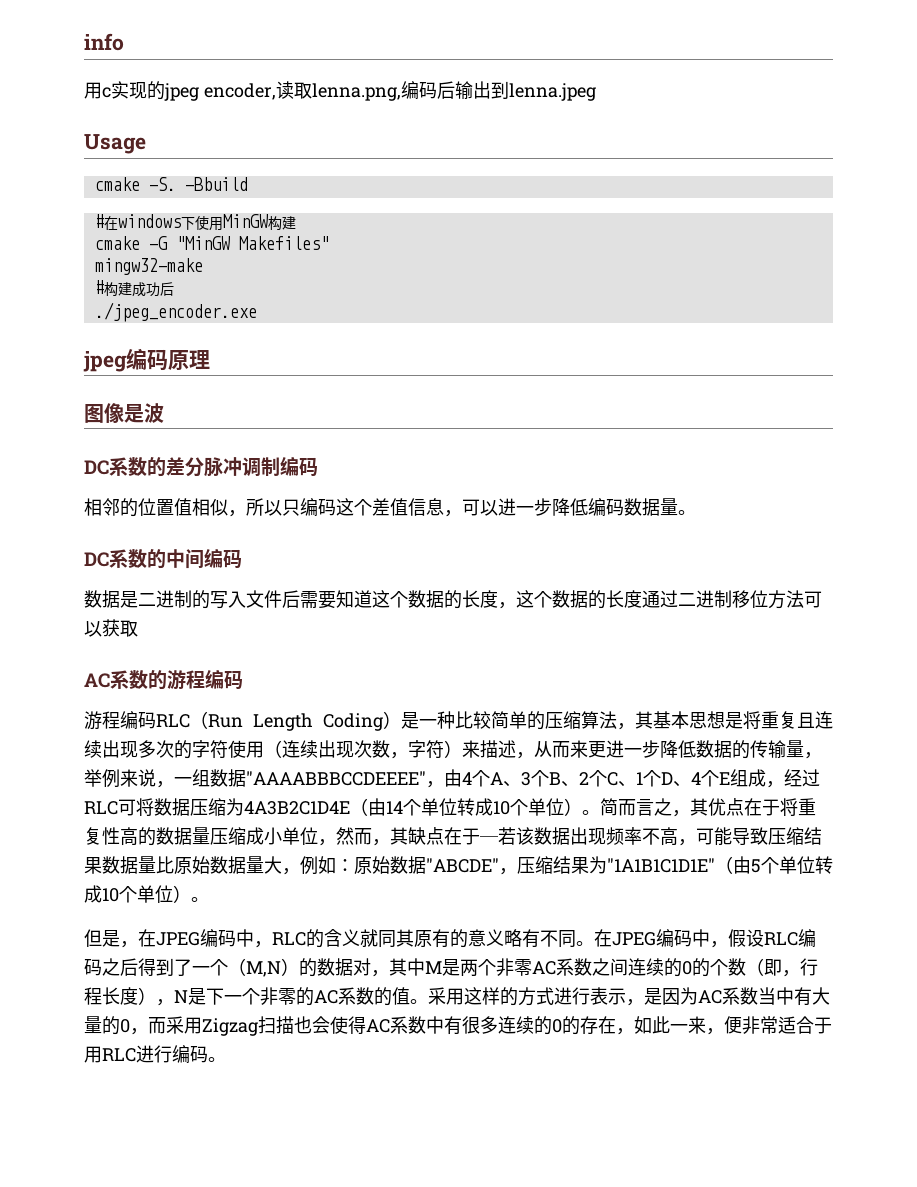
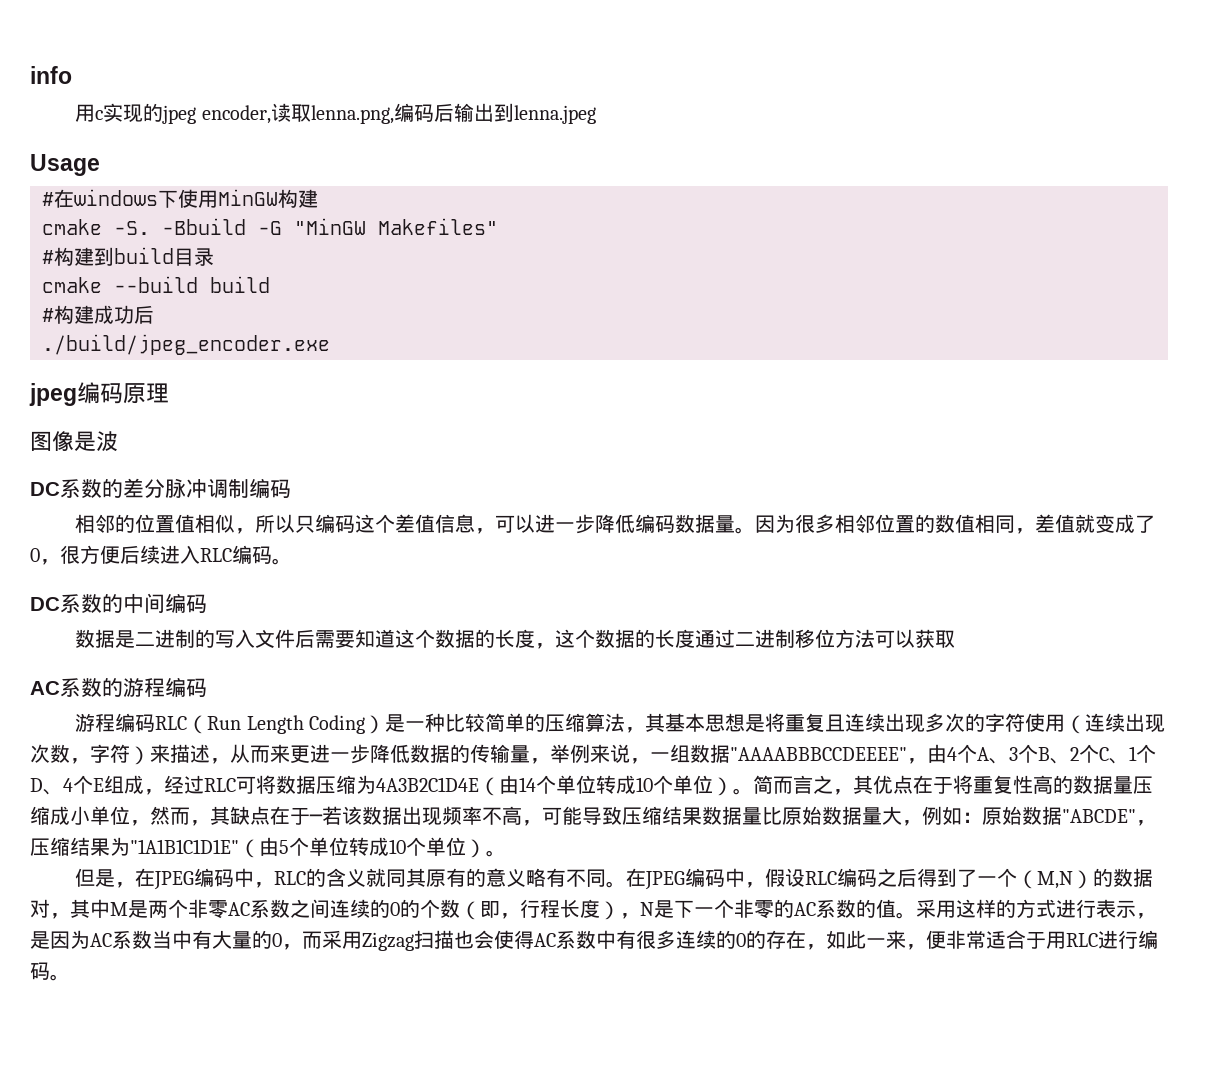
- cmake -S. -Bbuild
- cmake -G "MinGW Makefiles"
+ cmake -S. -Bbuild -G "MinGW Makefiles"
- mingw32-make
+ #构建到build目录
+ cmake --build build
- ./jpeg_encoder.exe
+ ./build/jpeg_encoder.exe
+ 因为很多相邻位置的数值相同，差值就变成了0，很方便后续进入RLC编码。

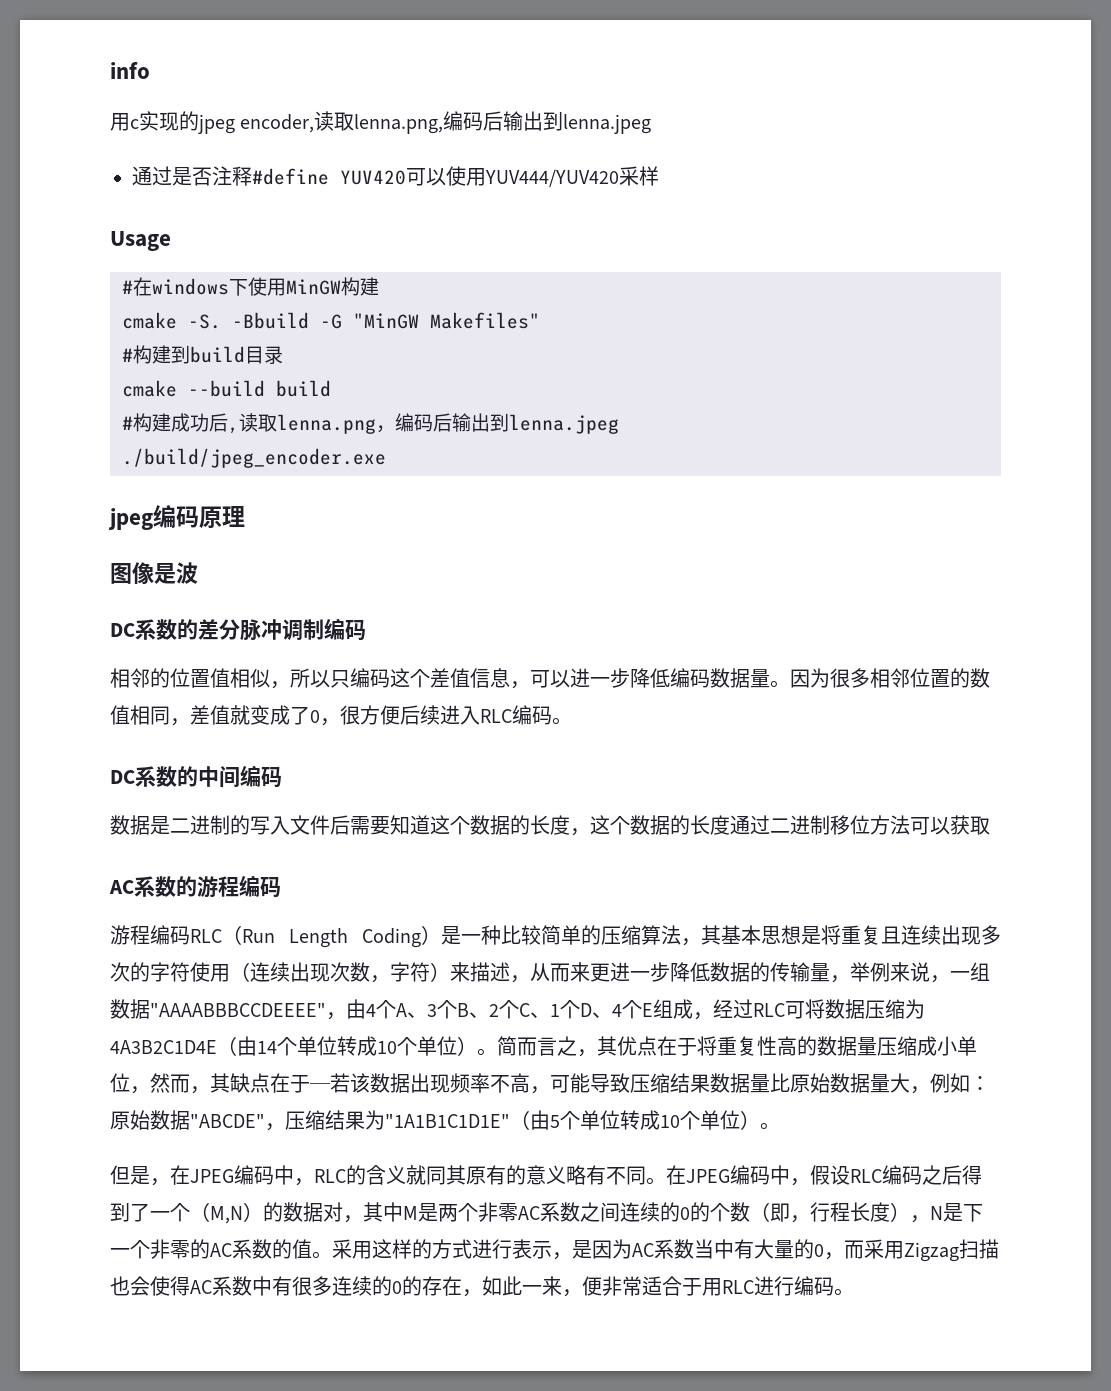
+ 通过是否注释#define YUV420可以使用YUV444/YUV420采样
- #构建成功后
+ #构建成功后,读取lenna.png，编码后输出到lenna.jpeg

